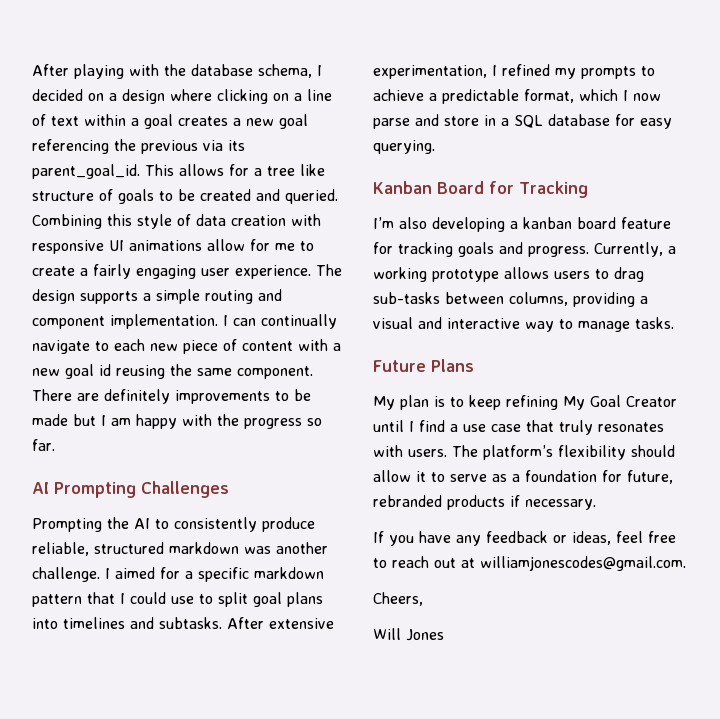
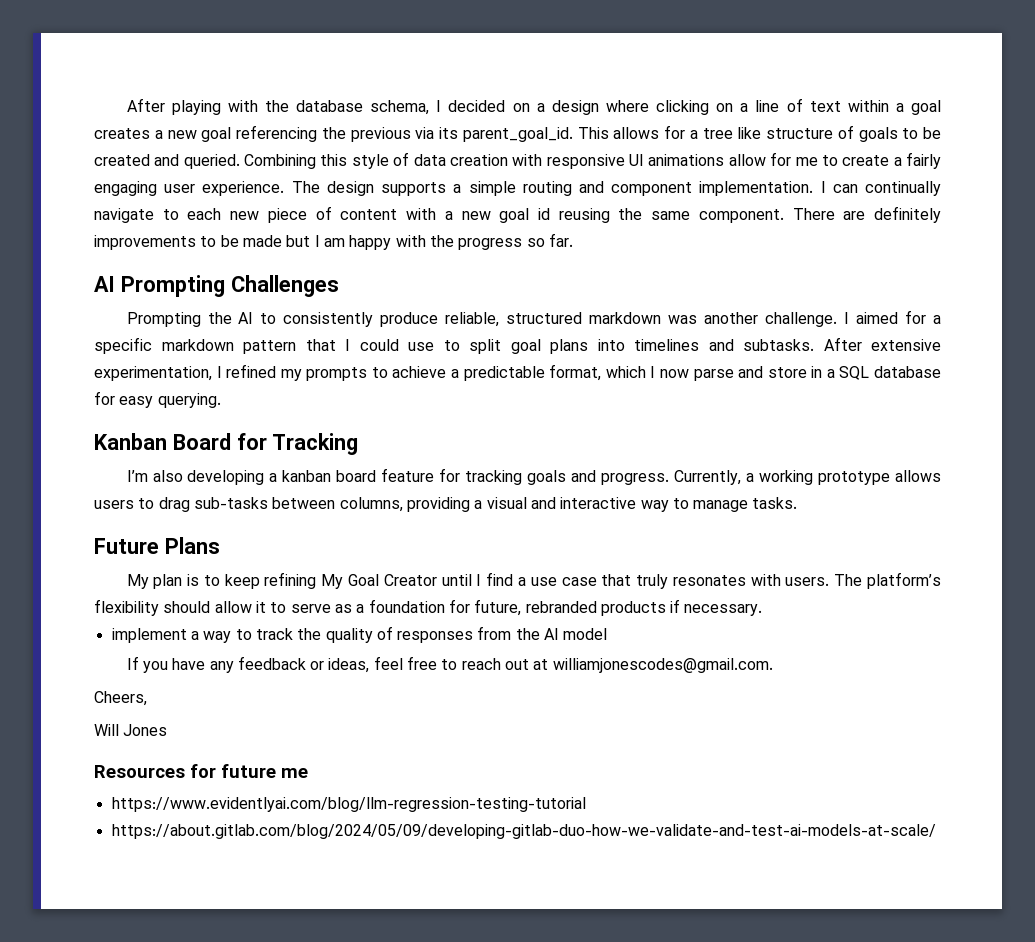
+ implement a way to track the quality of responses from the AI model
+ Resources for future me
+ https://www.evidentlyai.com/blog/llm-regression-testing-tutorial
+ https://about.gitlab.com/blog/2024/05/09/developing-gitlab-duo-how-we-validate-and-test-ai-models-at-scale/

